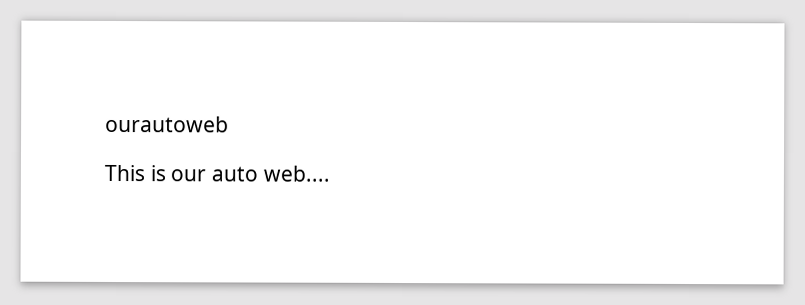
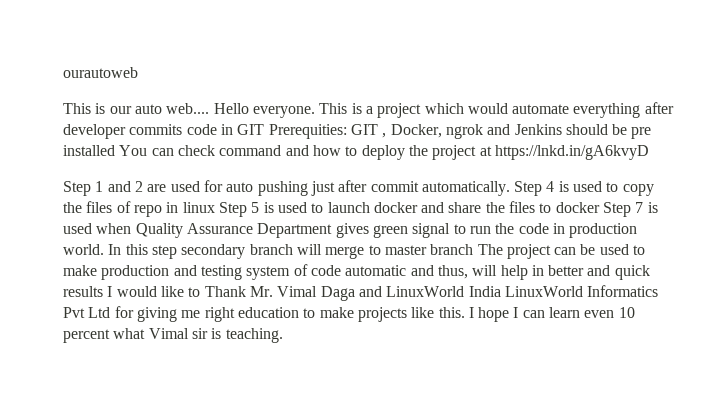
+ Hello everyone. This is a project which would automate everything after developer commits code in GIT Prerequities: GIT , Docker, ngrok and Jenkins should be pre installed You can check command and how to deploy the project at https://lnkd.in/gA6kvyD
+ Step 1 and 2 are used for auto pushing just after commit automatically. Step 4 is used to copy the files of repo in linux Step 5 is used to launch docker and share the files to docker Step 7 is used when Quality Assurance Department gives green signal to run the code in production world. In this step secondary branch will merge to master branch The project can be used to make production and testing system of code automatic and thus, will help in better and quick results I would like to Thank Mr. Vimal Daga and LinuxWorld India LinuxWorld Informatics Pvt Ltd for giving me right education to make projects like this. I hope I can learn even 10 percent what Vimal sir is teaching.

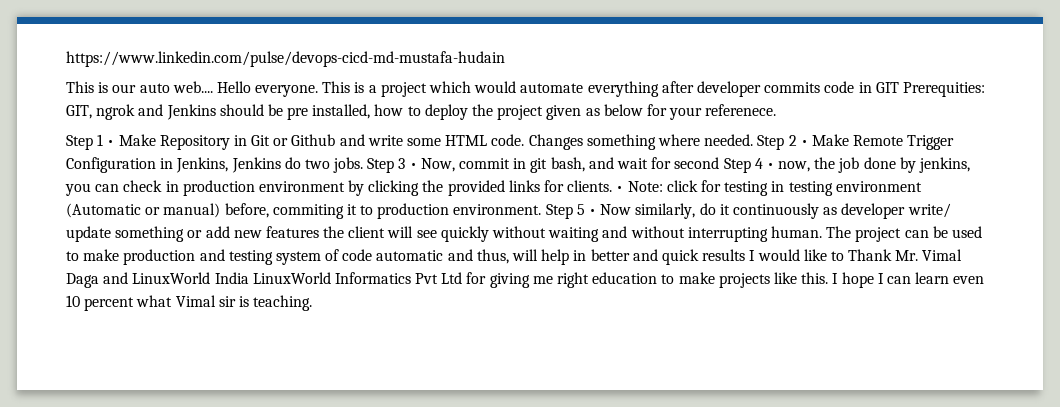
- ourautoweb
+ https://www.linkedin.com/pulse/devops-cicd-md-mustafa-hudain
- GIT , Docker, ngrok and Jenkins should be pre installed You can check command and how to deploy the project at https://lnkd.in/gA6kvyD
- Step 1 and 2 are used for auto pushing just after commit automatically. Step 4 is used to copy the files of repo in linux Step 5 is used to launch docker and share the files to docker Step 7 is used when Quality Assurance Department gives green signal to run the code in production world. In this step secondary branch will merge to master branch The project can be used to make production and testing system of code automatic and thus, will help in better and quick results I would like to Thank Mr. Vimal Daga and LinuxWorld India LinuxWorld Informatics Pvt Ltd for giving me right education to make projects like this.
+ GIT, ngrok and Jenkins should be pre installed, how to deploy the project given as below for your referenece.
+ Step 1 • Make Repository in Git or Github and write some HTML code. Changes something where needed. Step 2 • Make Remote Trigger Configuration in Jenkins, Jenkins do two jobs. Step 3 • Now, commit in git bash, and wait for second Step 4 • now, the job done by jenkins, you can check in production environment by clicking the provided links for clients. • Note: click for testing in testing environment (Automatic or manual) before, commiting it to production environment. Step 5 • Now similarly, do it continuously as developer write/ update something or add new features the client will see quickly without waiting and without interrupting human. The project can be used to make production and testing system of code automatic and thus, will help in better and quick results I would like to Thank Mr. Vimal Daga and LinuxWorld India LinuxWorld Informatics Pvt Ltd for giving me right education to make projects like this.

